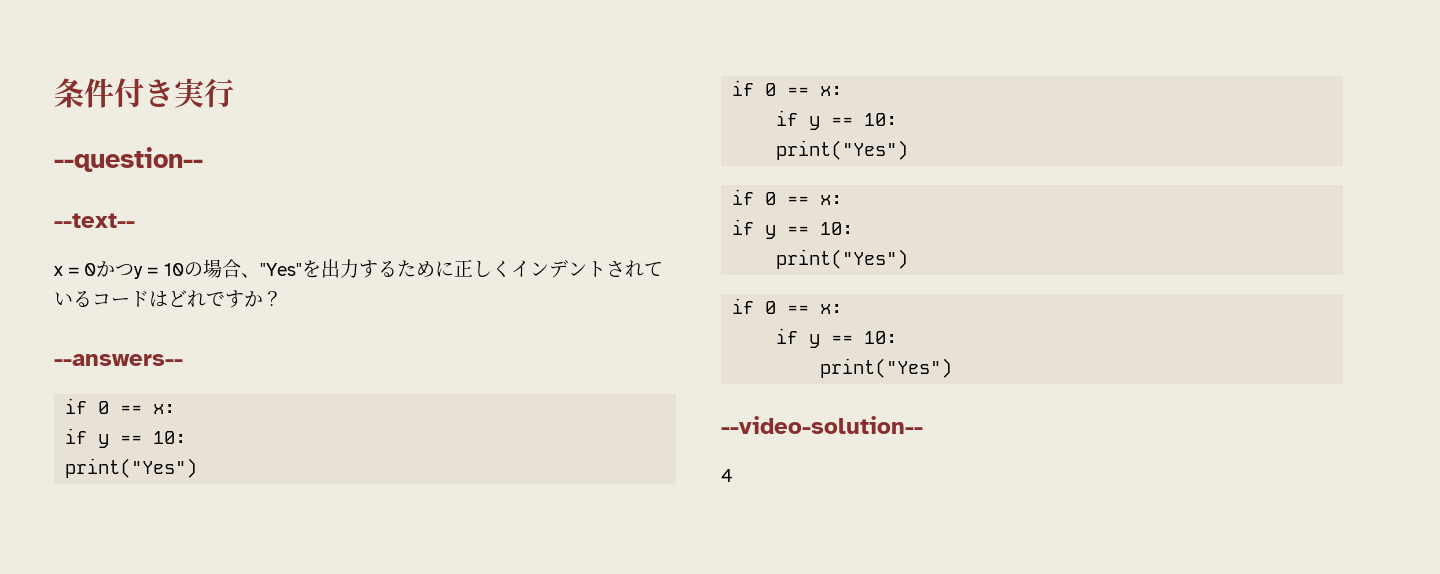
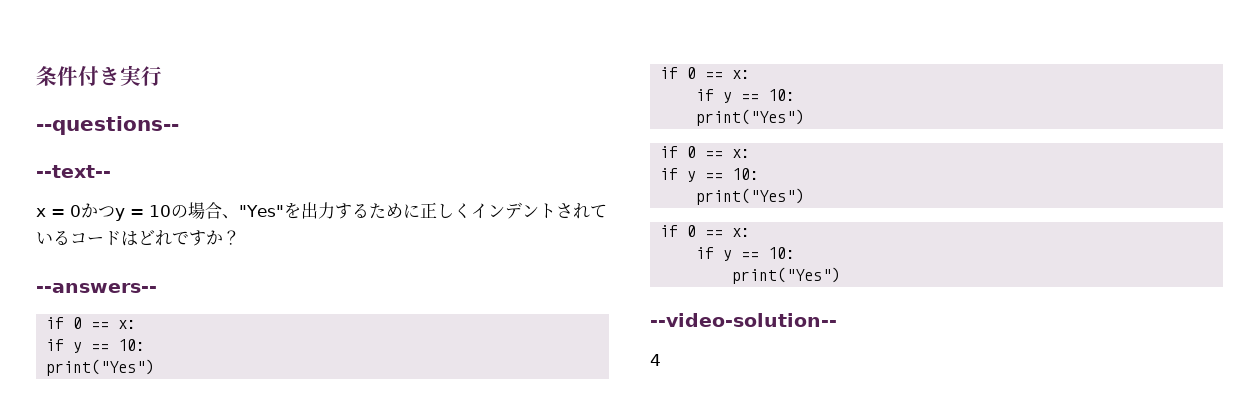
- --question--
+ --questions--

